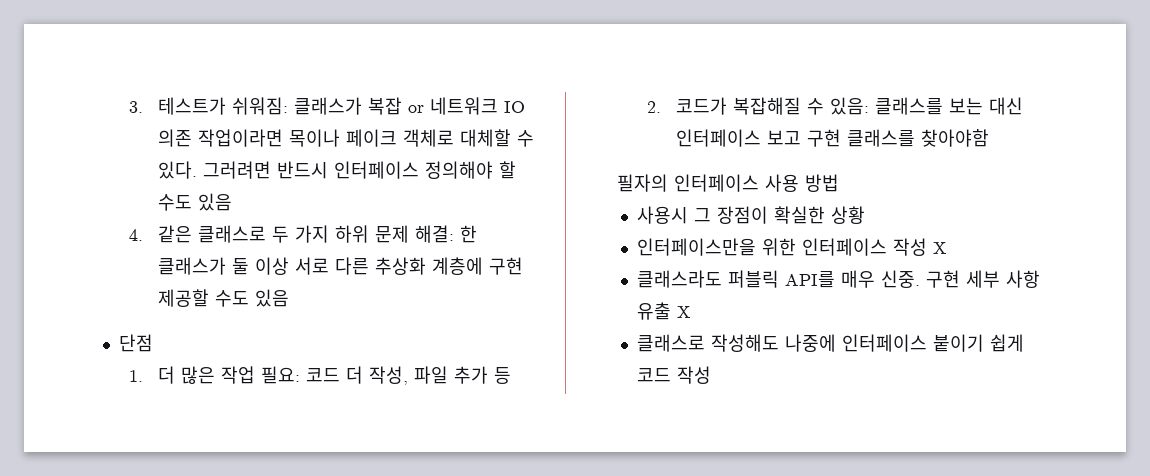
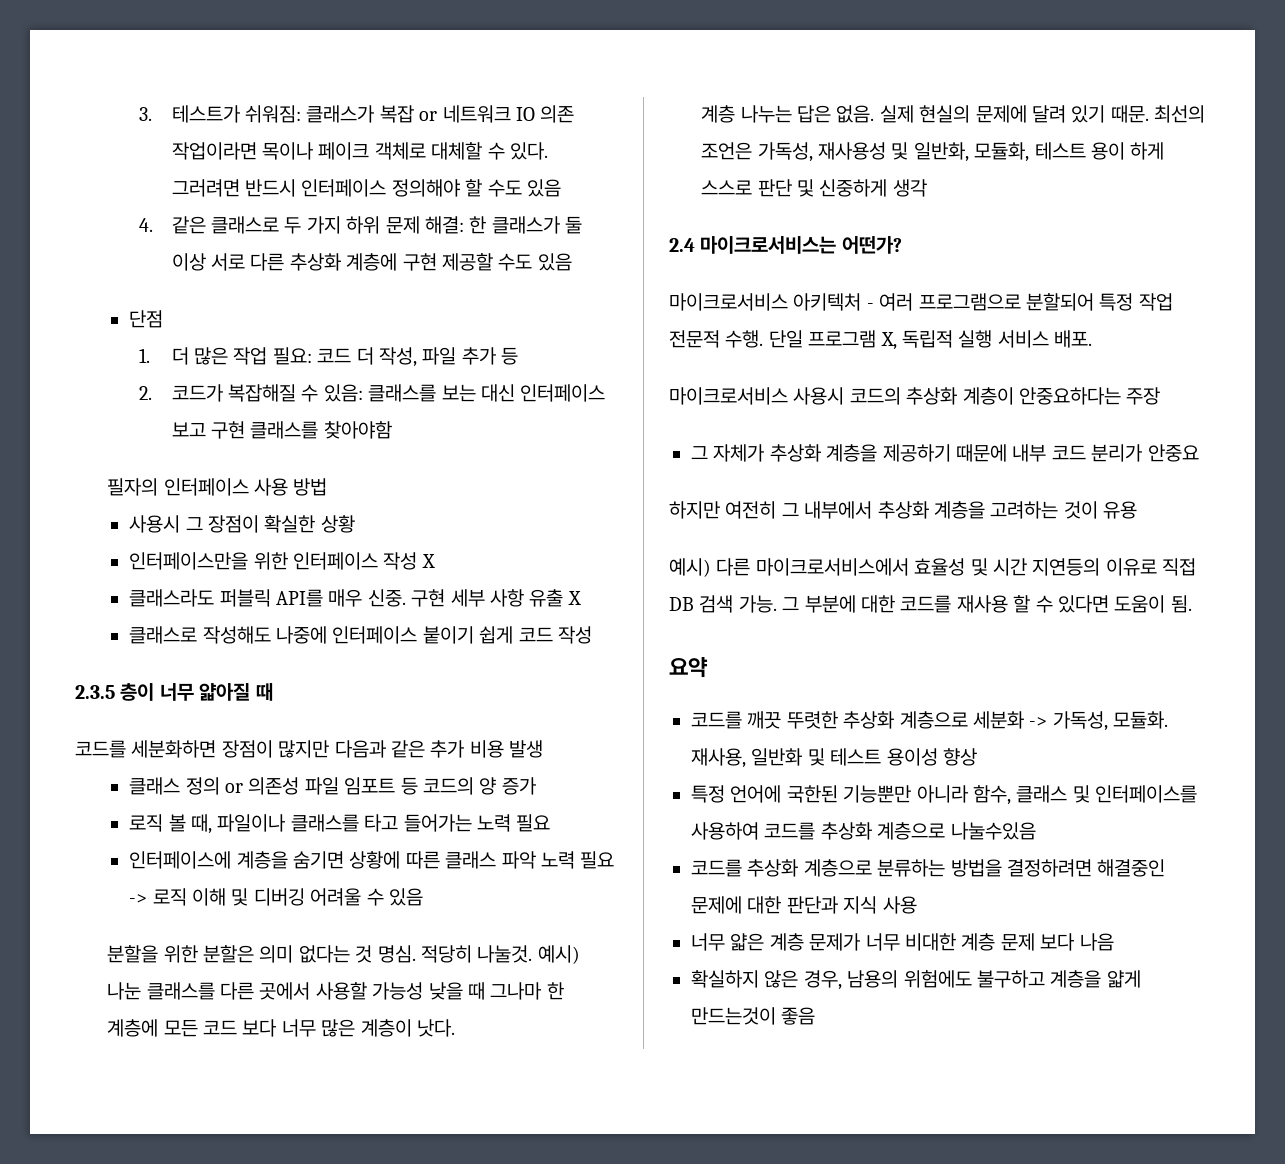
+ 2.3.5 층이 너무 얇아질 때
+ 코드를 세분화하면 장점이 많지만 다음과 같은 추가 비용 발생
+ 클래스 정의 or 의존성 파일 임포트 등 코드의 양 증가
+ 로직 볼 때, 파일이나 클래스를 타고 들어가는 노력 필요
+ 인터페이스에 계층을 숨기면 상황에 따른 클래스 파악 노력 필요 -> 로직 이해 및 디버깅 어려울 수 있음
+ 분할을 위한 분할은 의미 없다는 것 명심. 적당히 나눌것. 예시) 나눈 클래스를 다른 곳에서 사용할 가능성 낮을 때 그나마 한 계층에 모든 코드 보다 너무 많은 계층이 낫다.
+ 계층 나누는 답은 없음. 실제 현실의 문제에 달려 있기 때문. 최선의 조언은 가독성, 재사용성 및 일반화, 모듈화, 테스트 용이 하게 스스로 판단 및 신중하게 생각
+ 2.4 마이크로서비스는 어떤가?
+ 마이크로서비스 아키텍처 - 여러 프로그램으로 분할되어 특정 작업 전문적 수행. 단일 프로그램 X, 독립적 실행 서비스 배포.
+ 마이크로서비스 사용시 코드의 추상화 계층이 안중요하다는 주장
+ 그 자체가 추상화 계층을 제공하기 때문에 내부 코드 분리가 안중요
+ 하지만 여전히 그 내부에서 추상화 계층을 고려하는 것이 유용
+ 예시) 다른 마이크로서비스에서 효율성 및 시간 지연등의 이유로 직접 DB 검색 가능. 그 부분에 대한 코드를 재사용 할 수 있다면 도움이 됨.
+ 요약
+ 코드를 깨끗 뚜렷한 추상화 계층으로 세분화 -> 가독성, 모듈화. 재사용, 일반화 및 테스트 용이성 향상
+ 특정 언어에 국한된 기능뿐만 아니라 함수, 클래스 및 인터페이스를 사용하여 코드를 추상화 계층으로 나눌수있음
+ 코드를 추상화 계층으로 분류하는 방법을 결정하려면 해결중인 문제에 대한 판단과 지식 사용
+ 너무 얇은 계층 문제가 너무 비대한 계층 문제 보다 나음
+ 확실하지 않은 경우, 남용의 위험에도 불구하고 계층을 얇게 만드는것이 좋음

